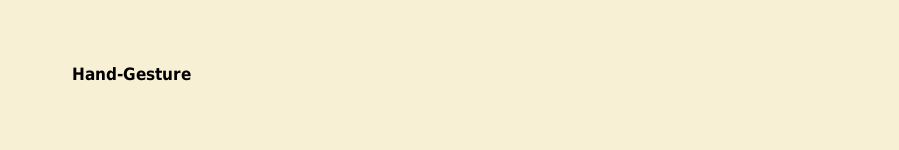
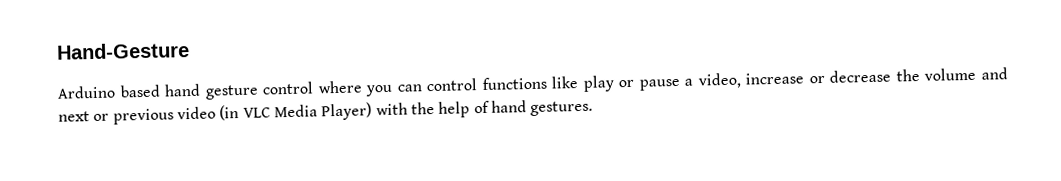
+ Arduino based hand gesture control where you can control functions like play or pause a video, increase or decrease the volume and next or previous video (in VLC Media Player) with the help of hand gestures.

